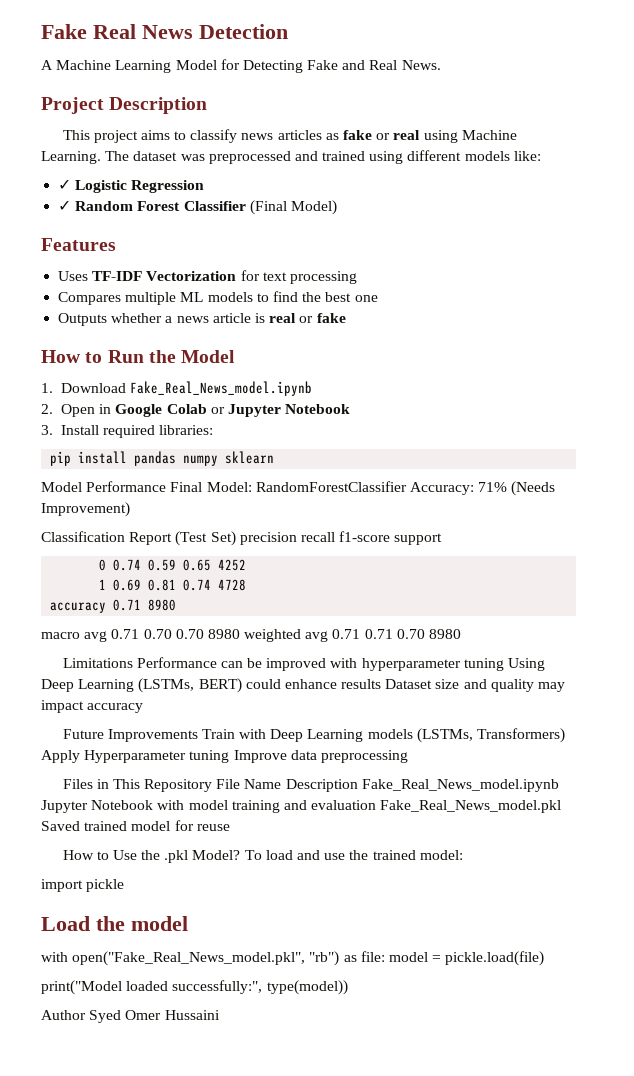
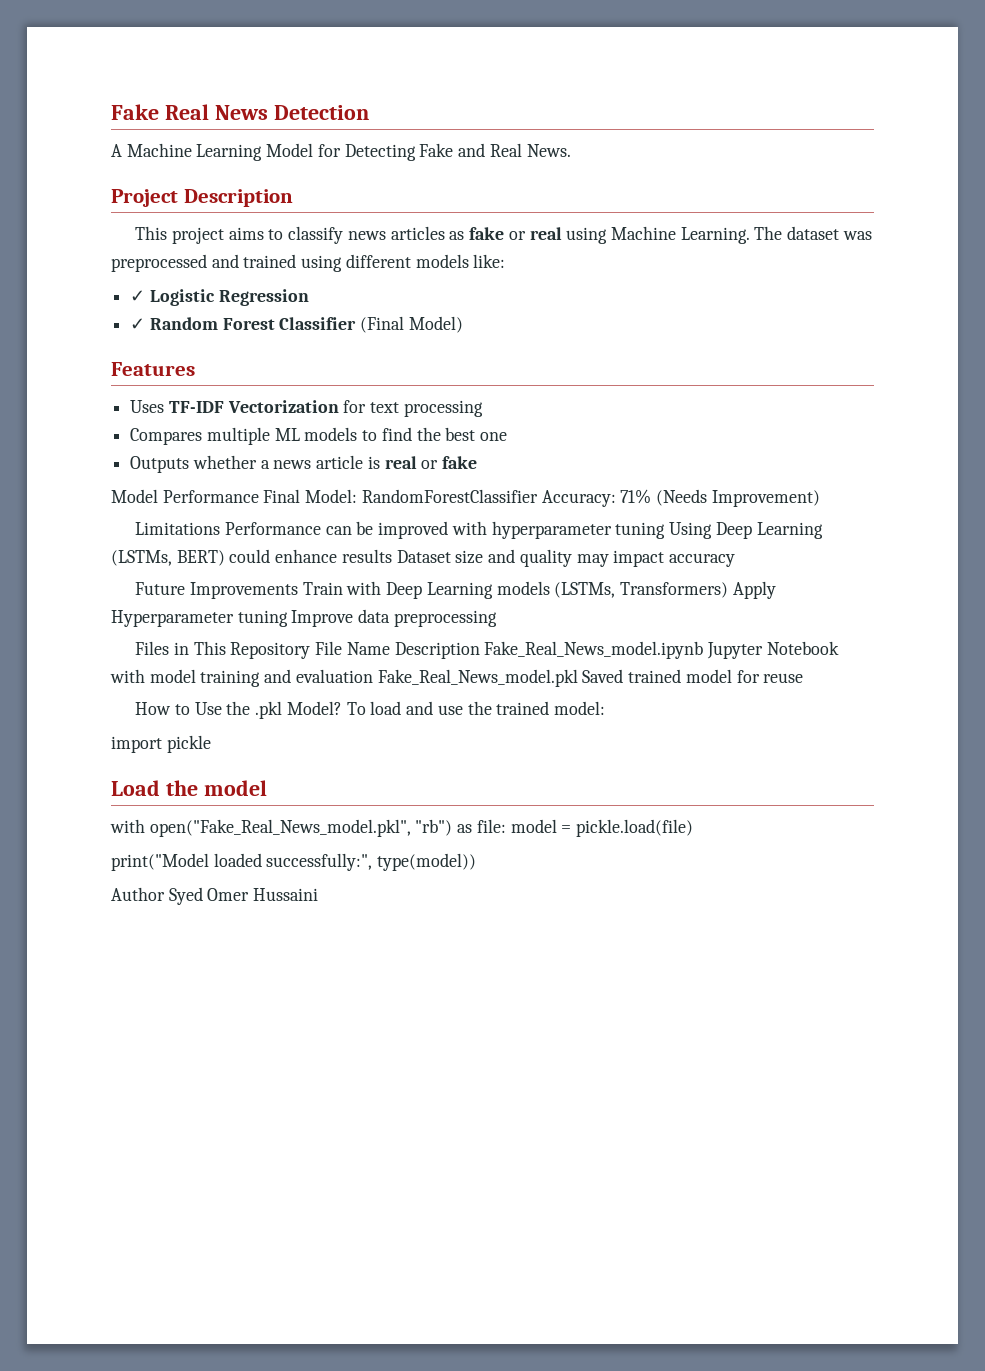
- How to Run the Model
- 1. Download Fake_Real_News_model.ipynb
- 2. Open in Google Colab or Jupyter Notebook
- 3. Install required libraries:
- pip install pandas numpy sklearn
- Classification Report (Test Set) precision recall f1-score support
- 0 0.74 0.59 0.65 4252
- 1 0.69 0.81 0.74 4728
- accuracy 0.71 8980
- macro avg 0.71 0.70 0.70 8980 weighted avg 0.71 0.71 0.70 8980

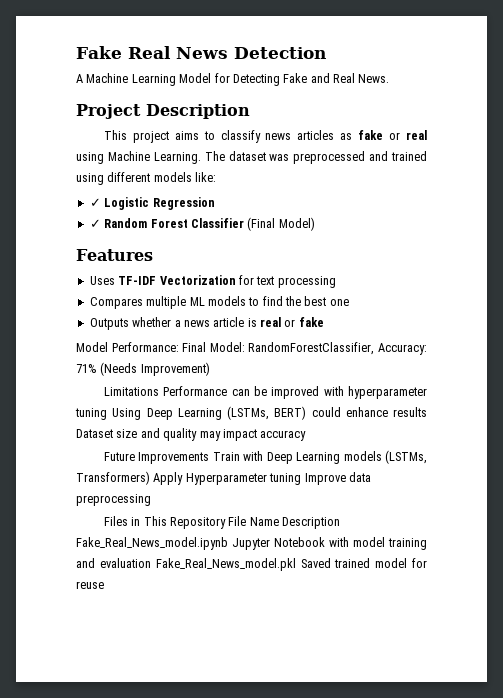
- Model Performance Final Model: RandomForestClassifier Accuracy: 71% (Needs Improvement)
+ Model Performance: Final Model: RandomForestClassifier, Accuracy: 71% (Needs Improvement)
- How to Use the .pkl Model? To load and use the trained model:
- import pickle
- Load the model
- with open("Fake_Real_News_model.pkl", "rb") as file: model = pickle.load(file)
- print("Model loaded successfully:", type(model))
- Author Syed Omer Hussaini

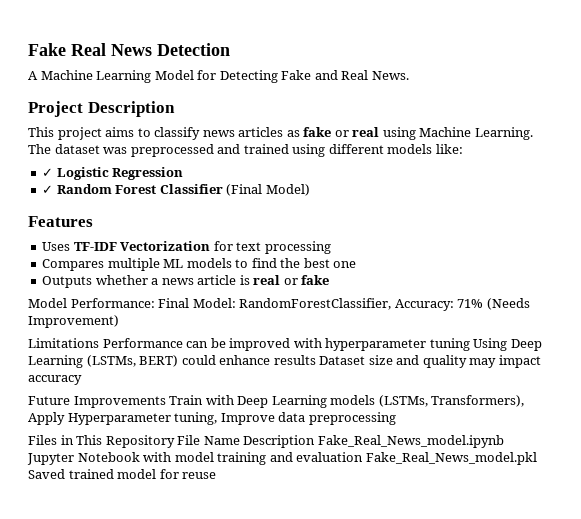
- Future Improvements Train with Deep Learning models (LSTMs, Transformers) Apply Hyperparameter tuning Improve data preprocessing
+ Future Improvements Train with Deep Learning models (LSTMs, Transformers), Apply Hyperparameter tuning, Improve data preprocessing

